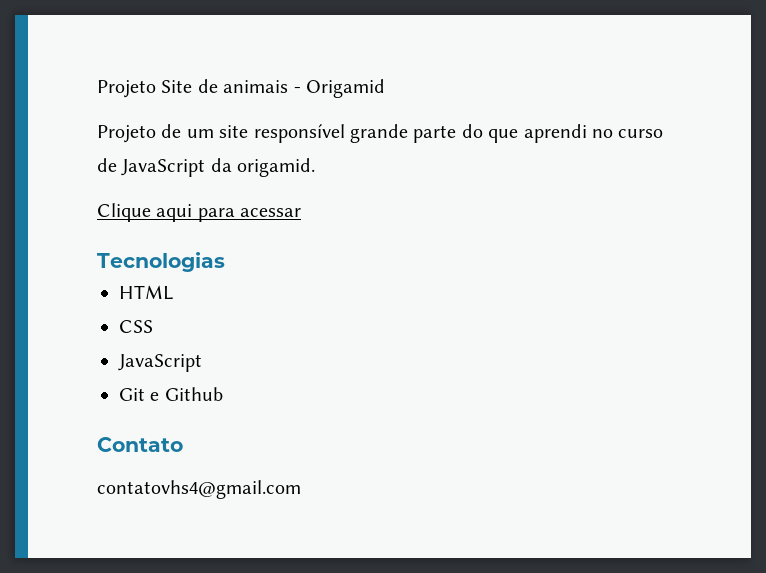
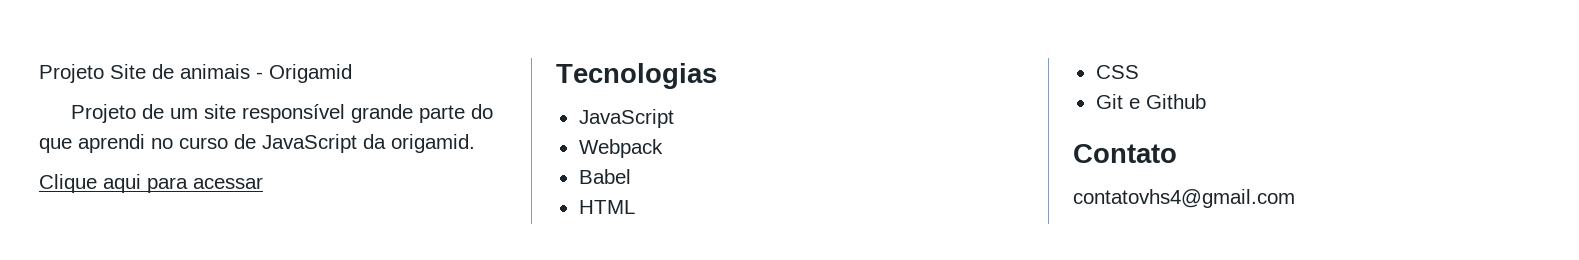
  Tecnologias
+ JavaScript
+ Webpack
+ Babel
  CSS
- JavaScript

